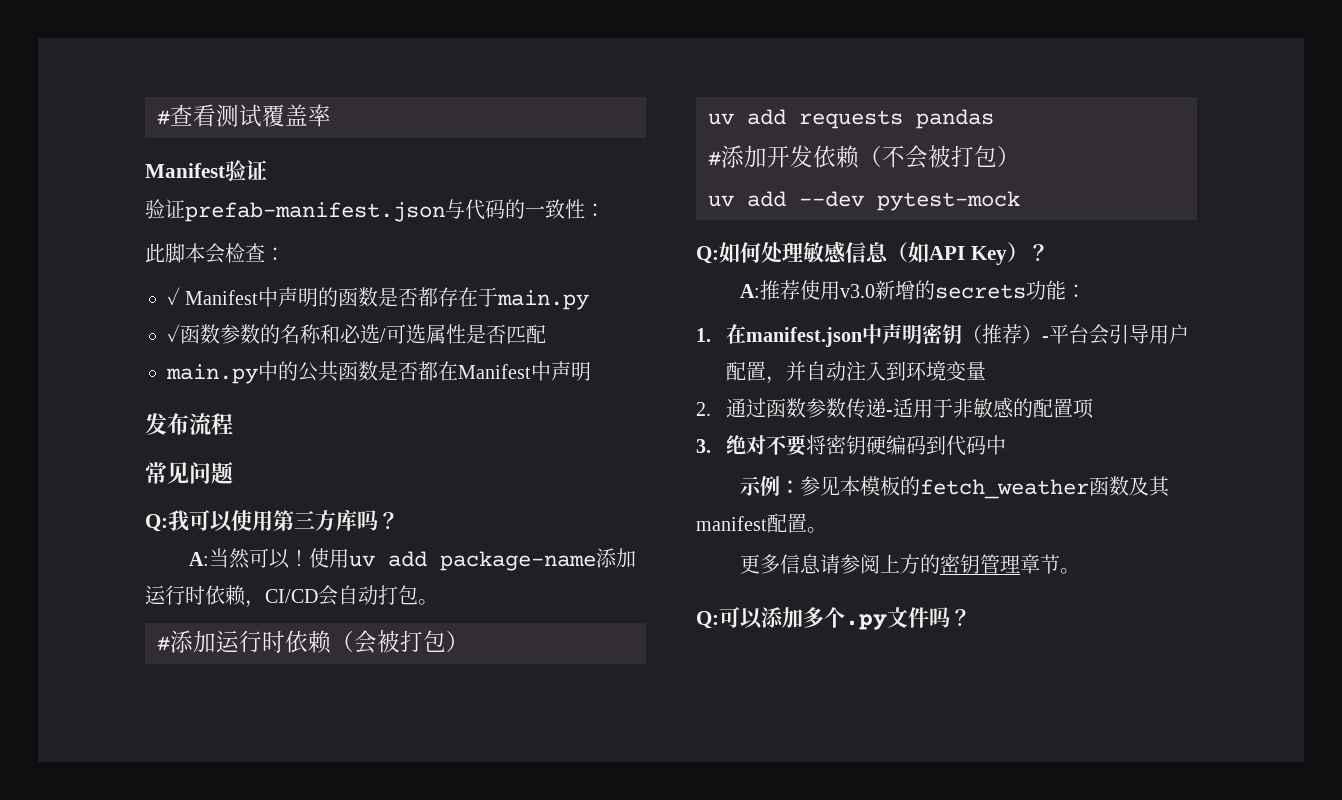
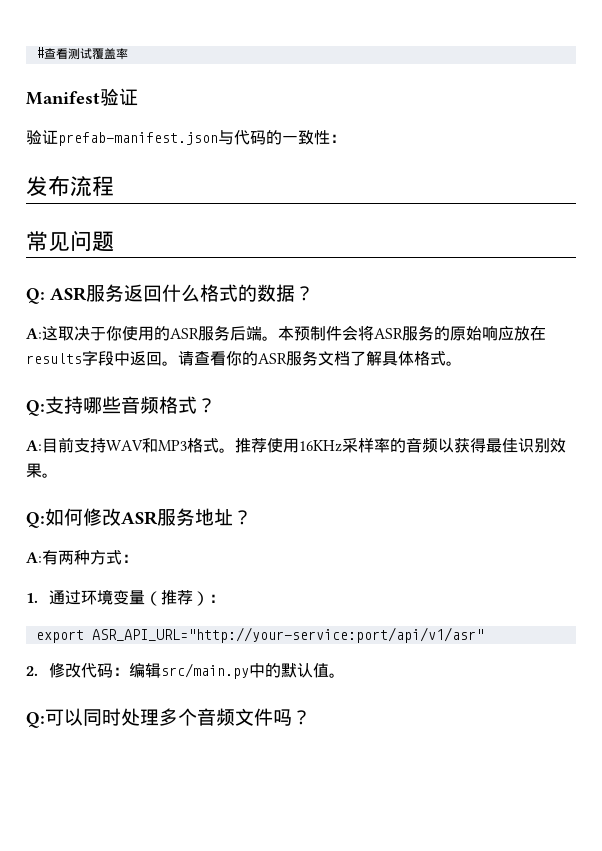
- 此脚本会检查：
- ✓ Manifest中声明的函数是否都存在于main.py
- ✓函数参数的名称和必选/可选属性是否匹配
- main.py中的公共函数是否都在Manifest中声明
- Q:我可以使用第三方库吗？
- A:当然可以！使用uv add package-name添加运行时依赖，CI/CD会自动打包。
- #添加运行时依赖（会被打包）
- uv add requests pandas
- #添加开发依赖（不会被打包）
- uv add --dev pytest-mock
- Q:如何处理敏感信息（如API Key）？
- A:推荐使用v3.0新增的secrets功能：
- 1.在manifest.json中声明密钥（推荐）-平台会引导用户配置，并自动注入到环境变量
- 2.通过函数参数传递-适用于非敏感的配置项
- 3.绝对不要将密钥硬编码到代码中
- 示例：参见本模板的fetch_weather函数及其manifest配置。
- 更多信息请参阅上方的密钥管理章节。
+ Q: ASR服务返回什么格式的数据？
+ A:这取决于你使用的ASR服务后端。本预制件会将ASR服务的原始响应放在results字段中返回。请查看你的ASR服务文档了解具体格式。
+ Q:支持哪些音频格式？
+ A:目前支持WAV和MP3格式。推荐使用16KHz采样率的音频以获得最佳识别效果。
+ Q:如何修改ASR服务地址？
+ A:有两种方式：
+ 1.通过环境变量（推荐）：
+ export ASR_API_URL="http://your-service:port/api/v1/asr"
+ 2.修改代码：编辑src/main.py中的默认值。
- Q:可以添加多个.py文件吗？
+ Q:可以同时处理多个音频文件吗？

